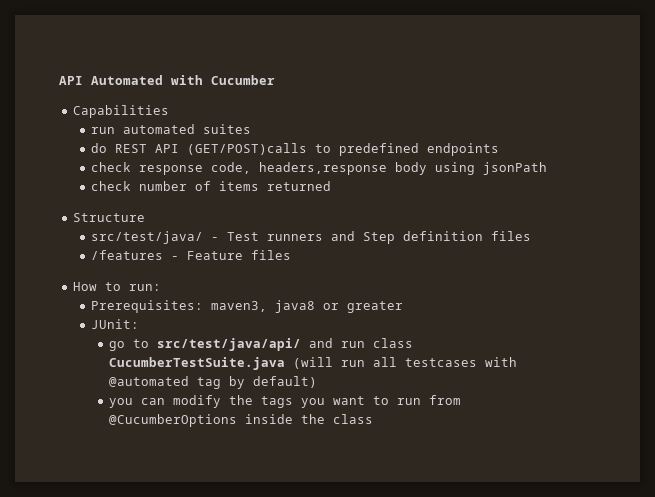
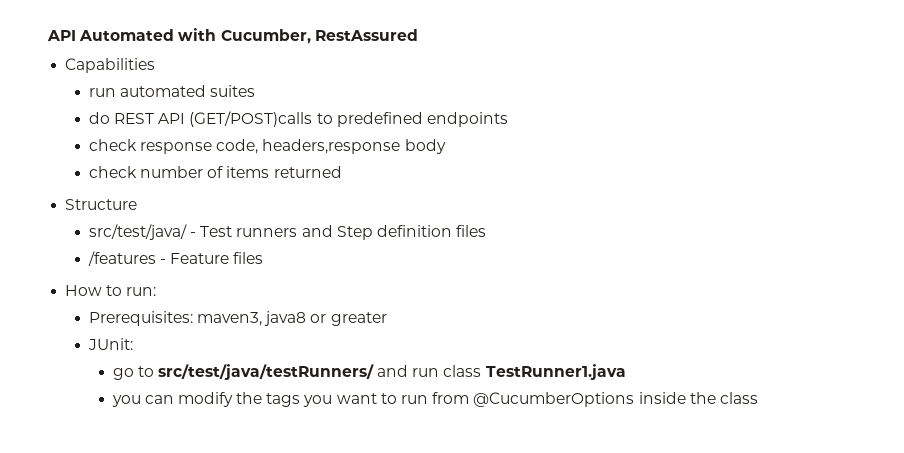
- API Automated with Cucumber
+ API Automated with Cucumber, RestAssured
- check response code, headers,response body using jsonPath
+ check response code, headers,response body
- go to src/test/java/api/ and run class CucumberTestSuite.java (will run all testcases with @automated tag by default)
+ go to src/test/java/testRunners/ and run class TestRunner1.java

